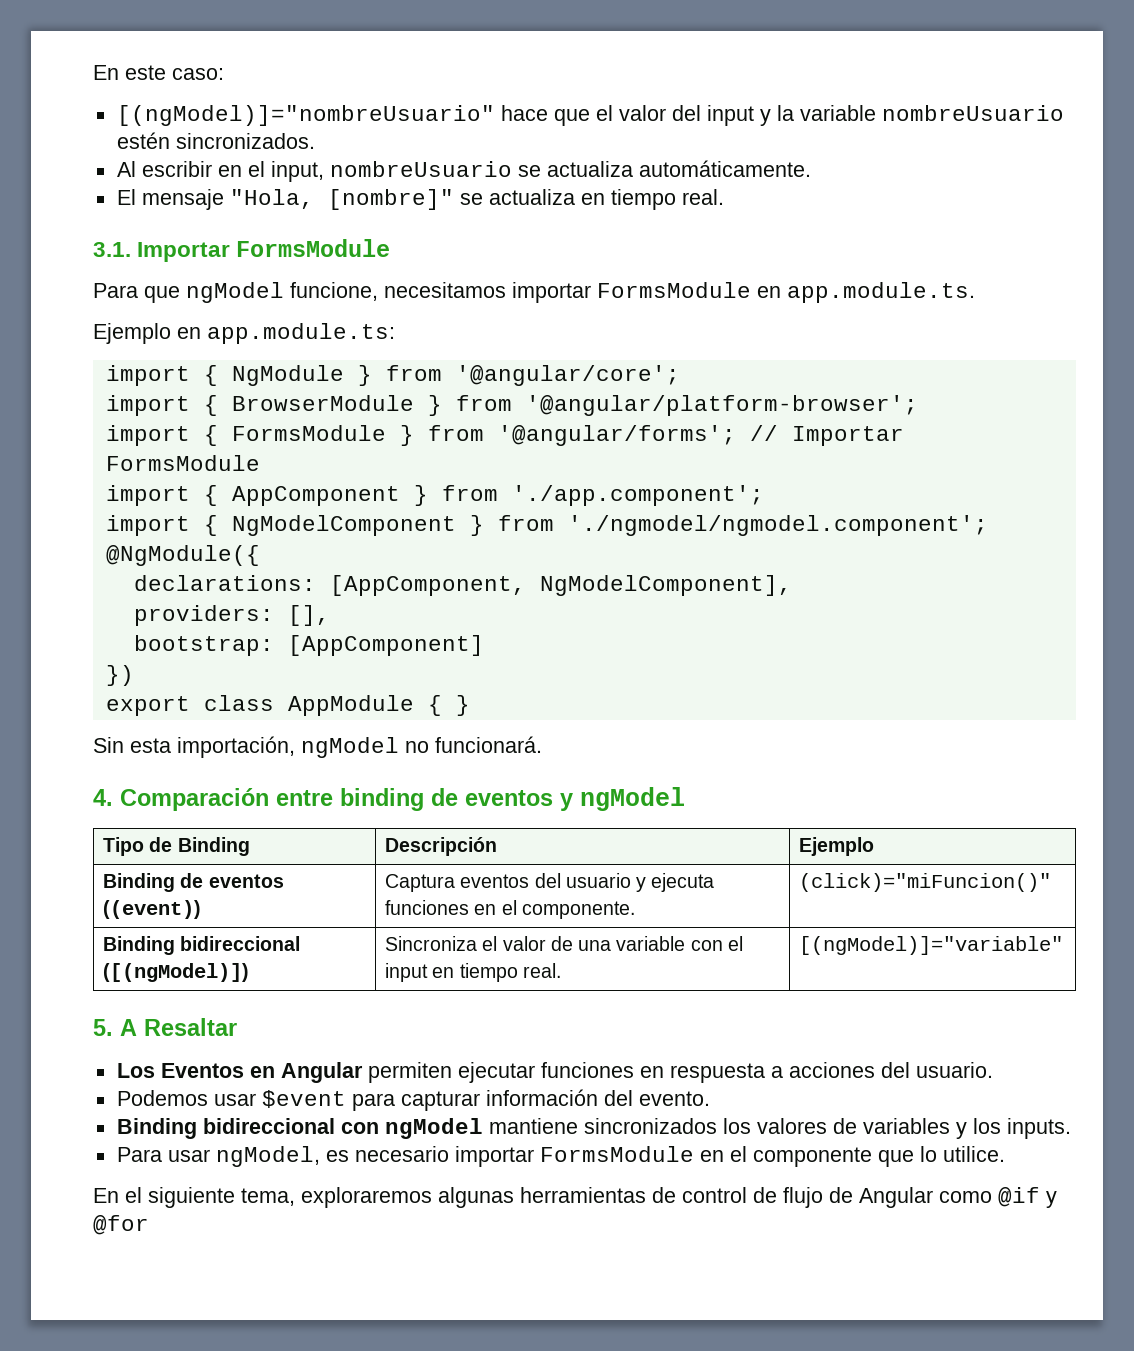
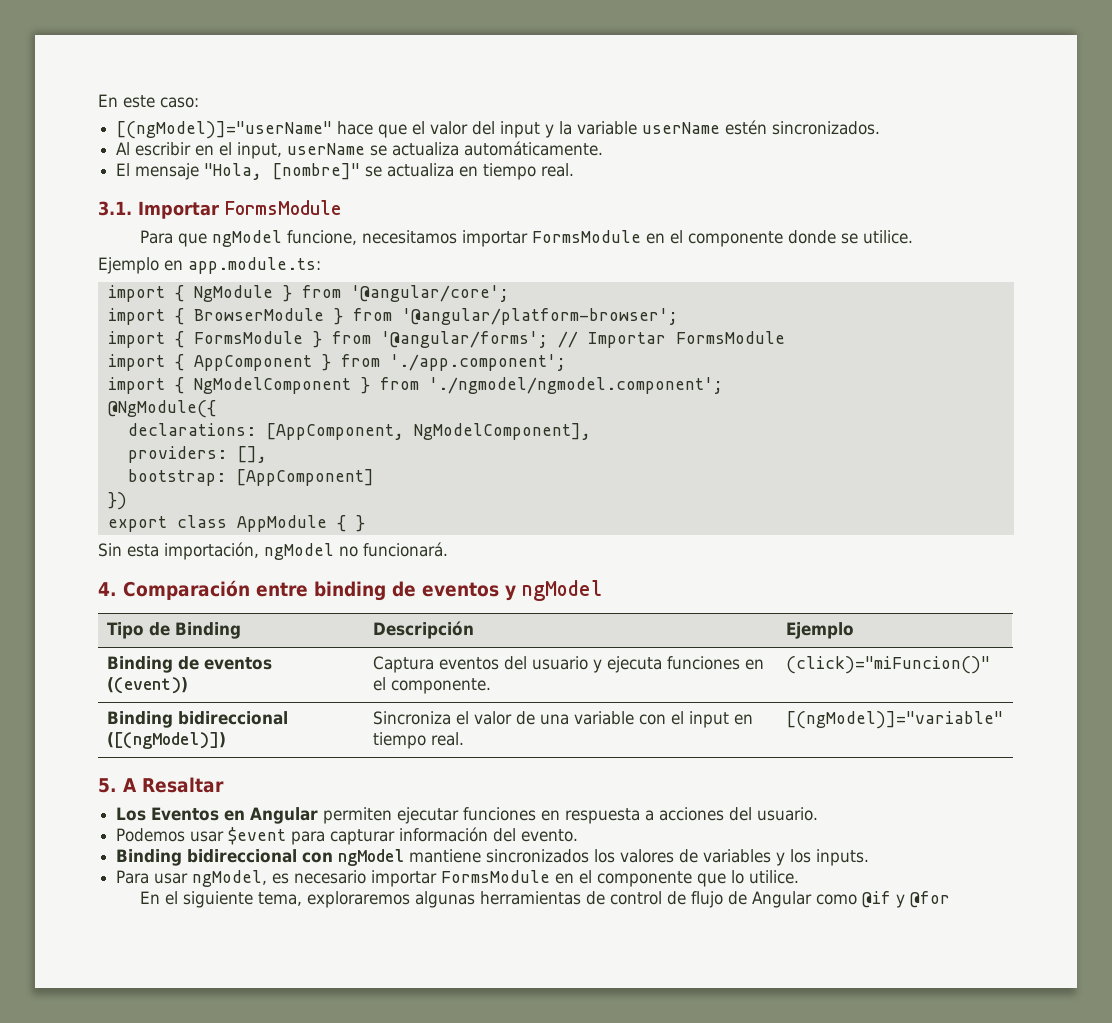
- [(ngModel)]="nombreUsuario" hace que el valor del input y la variable nombreUsuario estén sincronizados.
+ [(ngModel)]="userName" hace que el valor del input y la variable userName estén sincronizados.
- Al escribir en el input, nombreUsuario se actualiza automáticamente.
+ Al escribir en el input, userName se actualiza automáticamente.
- Para que ngModel funcione, necesitamos importar FormsModule en app.module.ts.
+ Para que ngModel funcione, necesitamos importar FormsModule en el componente donde se utilice.

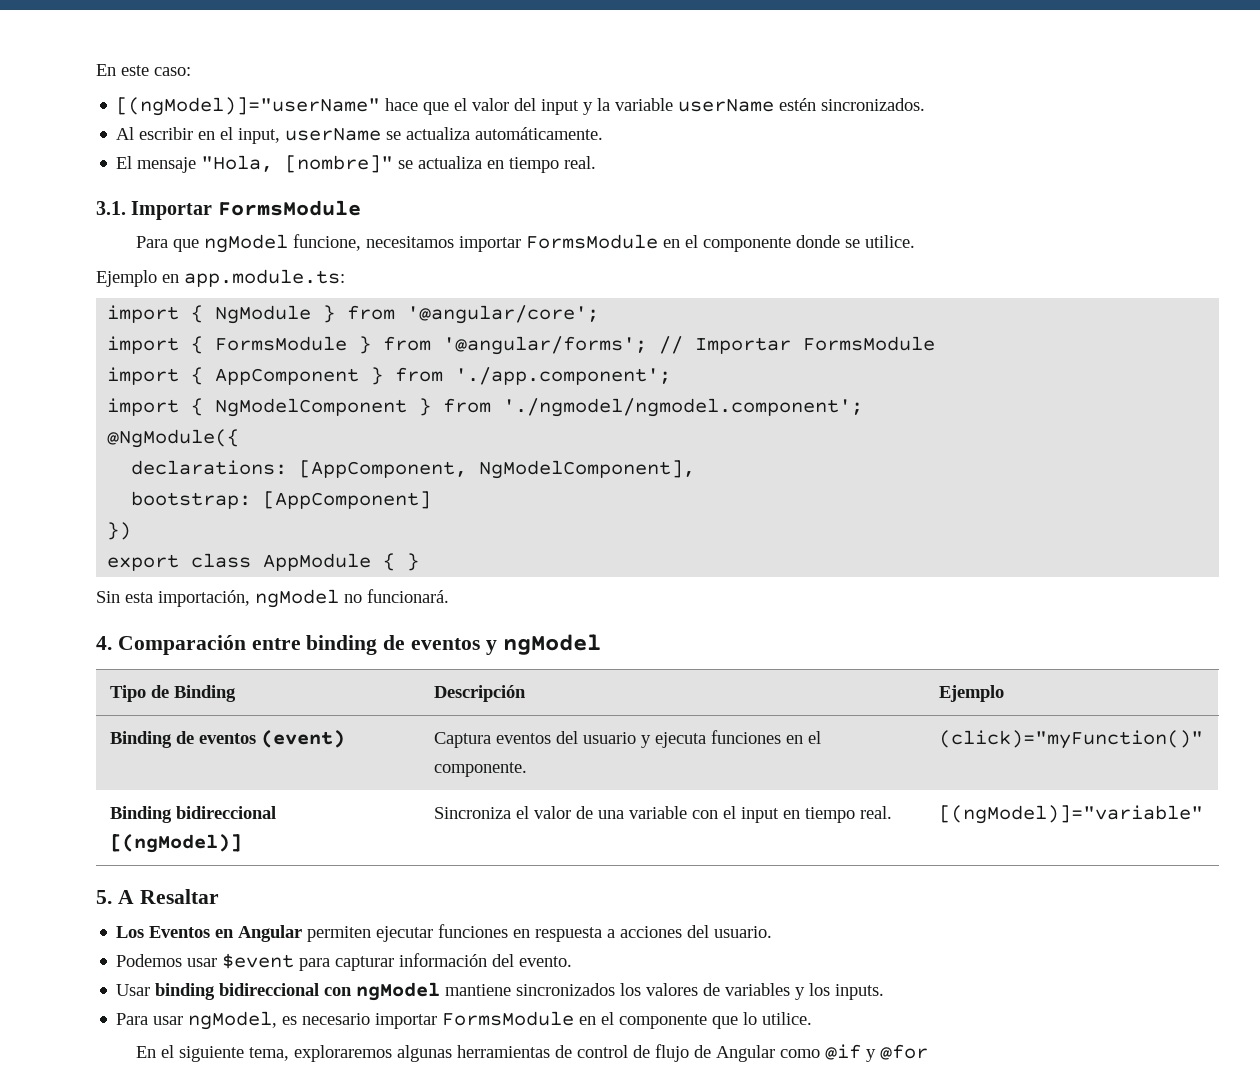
- import { BrowserModule } from '@angular/platform-browser';
- providers: [],
- Binding de eventos ((event)) | Captura eventos del usuario y ejecuta funciones en el componente. | (click)="miFuncion()"
- Binding bidireccional ([(ngModel)]) | Sincroniza el valor de una variable con el input en tiempo real. | [(ngModel)]="variable"
+ Binding de eventos (event) | Captura eventos del usuario y ejecuta funciones en el componente. | (click)="myFunction()"
+ Binding bidireccional [(ngModel)] | Sincroniza el valor de una variable con el input en tiempo real. | [(ngModel)]="variable"
- Binding bidireccional con ngModel mantiene sincronizados los valores de variables y los inputs.
+ Usar binding bidireccional con ngModel mantiene sincronizados los valores de variables y los inputs.

